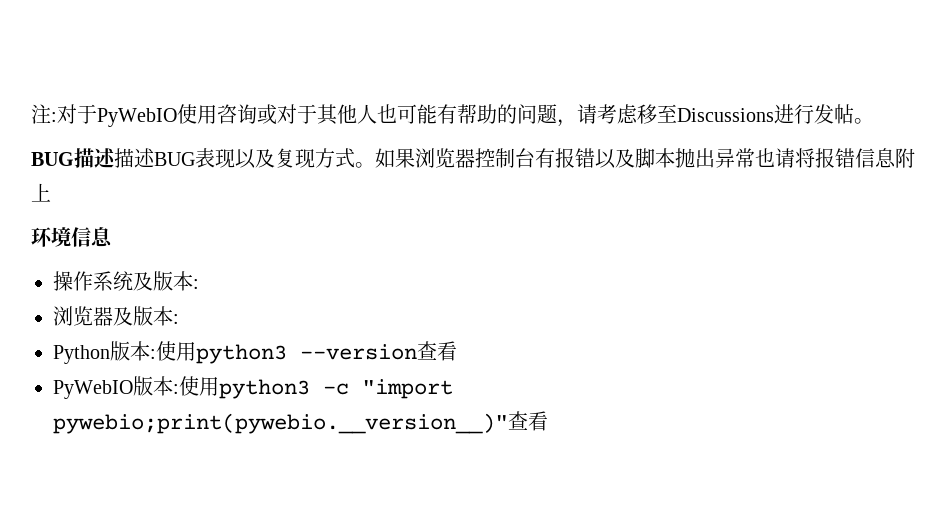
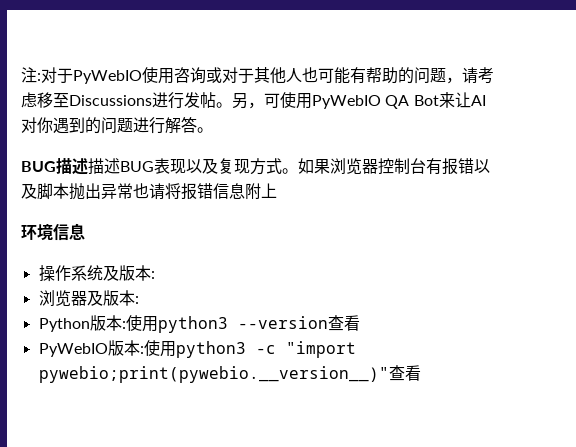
+ 另，可使用PyWebIO QA Bot来让AI对你遇到的问题进行解答。

